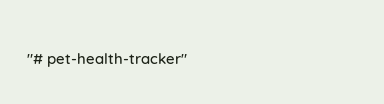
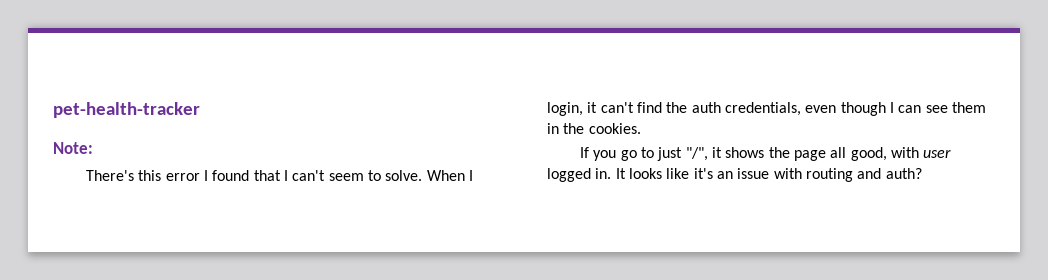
- "# pet-health-tracker"
+ pet-health-tracker
+ Note:
+ There's this error I found that I can't seem to solve. When I login, it can't find the auth credentials, even though I can see them in the cookies.
+ If you go to just "/", it shows the page all good, with user logged in. It looks like it's an issue with routing and auth?

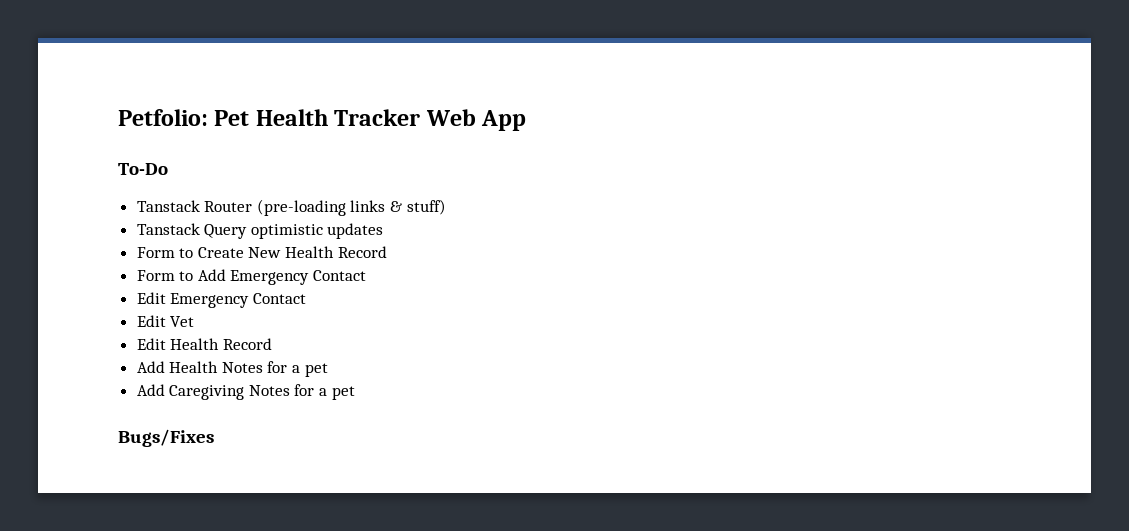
- pet-health-tracker
- Note:
- There's this error I found that I can't seem to solve. When I login, it can't find the auth credentials, even though I can see them in the cookies.
- If you go to just "/", it shows the page all good, with user logged in. It looks like it's an issue with routing and auth?
+ Petfolio: Pet Health Tracker Web App
+ To-Do
+ Tanstack Router (pre-loading links & stuff)
+ Tanstack Query optimistic updates
+ Form to Create New Health Record
+ Form to Add Emergency Contact
+ Edit Emergency Contact
+ Edit Vet
+ Edit Health Record
+ Add Health Notes for a pet
+ Add Caregiving Notes for a pet
+ Bugs/Fixes

